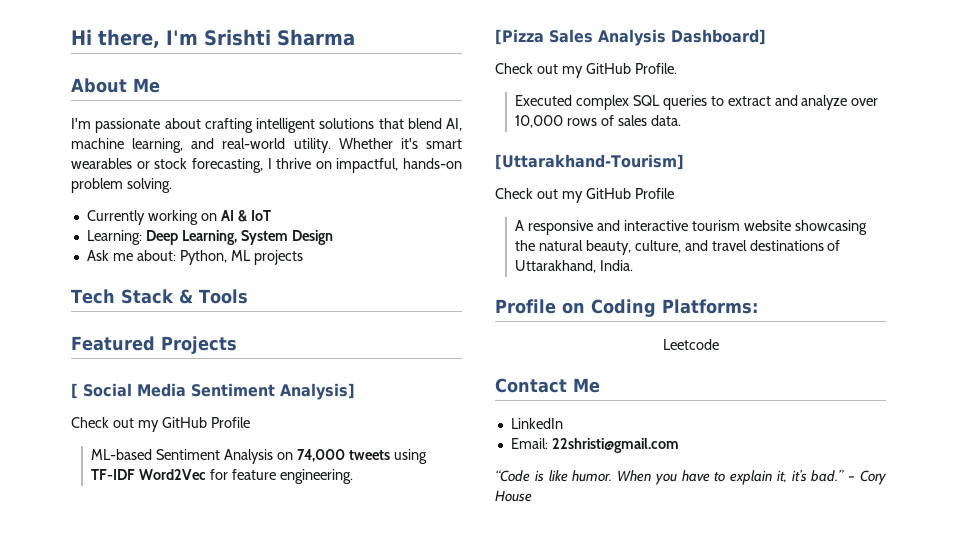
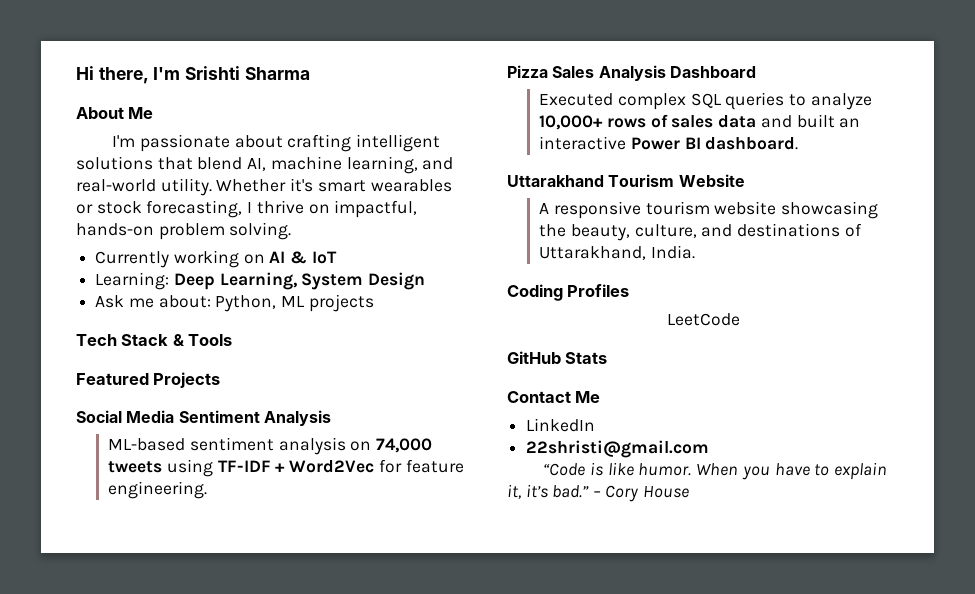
- [ Social Media Sentiment Analysis]
- Check out my GitHub Profile
+ Social Media Sentiment Analysis
- ML-based Sentiment Analysis on 74,000 tweets using TF-IDF Word2Vec for feature engineering.
+ ML-based sentiment analysis on 74,000 tweets using TF-IDF + Word2Vec for feature engineering.
- [Pizza Sales Analysis Dashboard]
- Check out my GitHub Profile.
+ Pizza Sales Analysis Dashboard
- Executed complex SQL queries to extract and analyze over 10,000 rows of sales data.
- [Uttarakhand-Tourism]
- Check out my GitHub Profile
+ Executed complex SQL queries to analyze 10,000+ rows of sales data and built an interactive Power BI dashboard.
+ Uttarakhand Tourism Website
- A responsive and interactive tourism website showcasing the natural beauty, culture, and travel destinations of Uttarakhand, India.
+ A responsive tourism website showcasing the beauty, culture, and destinations of Uttarakhand, India.
- Profile on Coding Platforms:
- Leetcode
+ Coding Profiles
+ LeetCode
+ GitHub Stats
- Email: 22shristi@gmail.com
+ 22shristi@gmail.com

